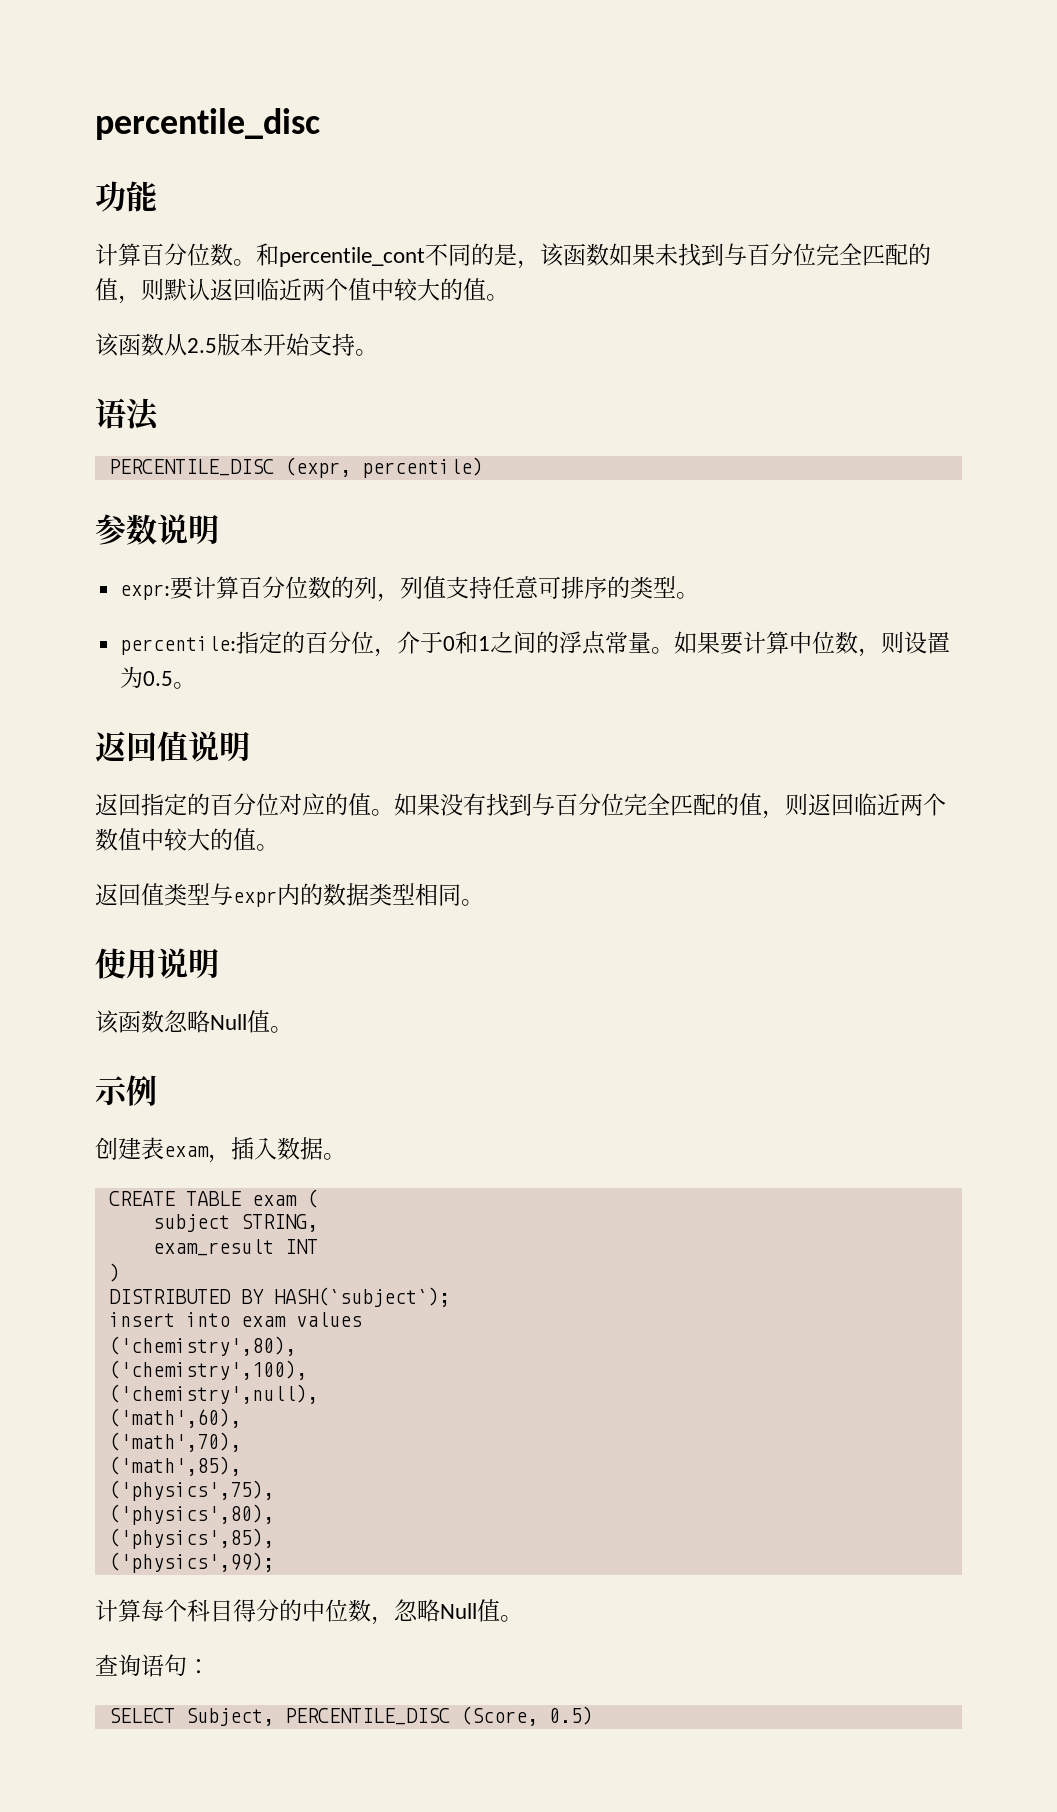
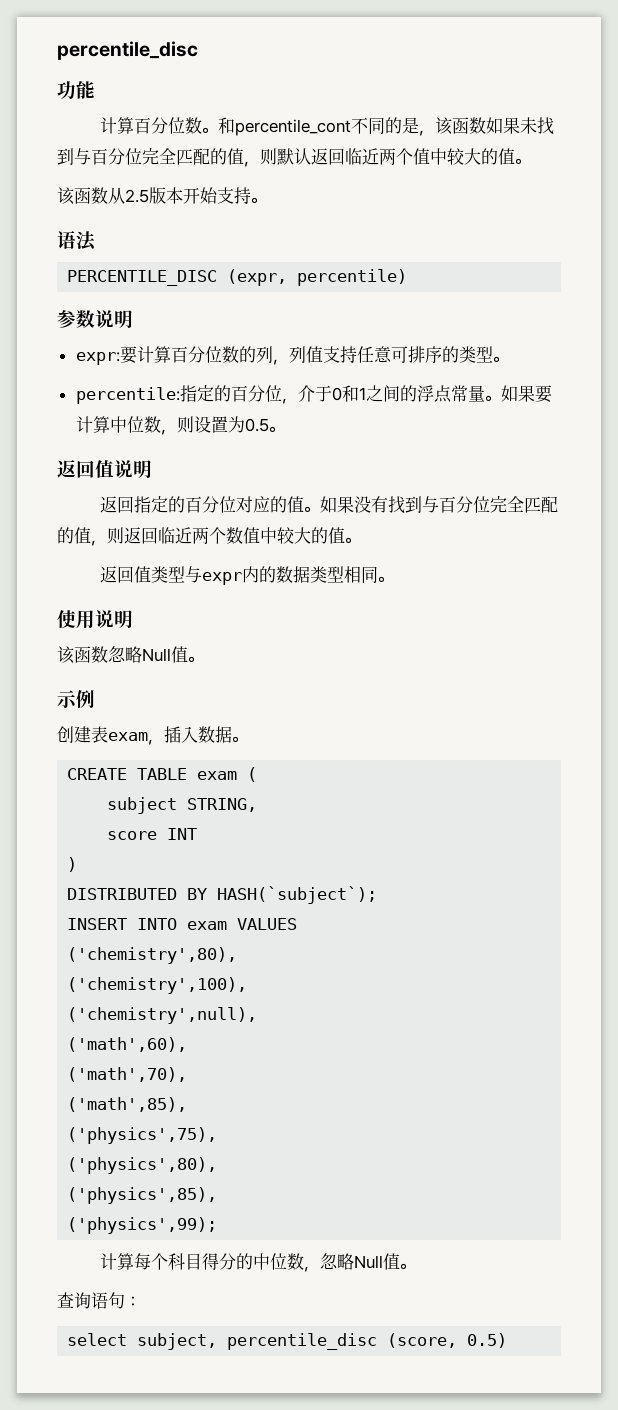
- exam_result INT
+ score INT
- insert into exam values
+ INSERT INTO exam VALUES
- SELECT Subject, PERCENTILE_DISC (Score, 0.5)
+ select subject, percentile_disc (score, 0.5)

